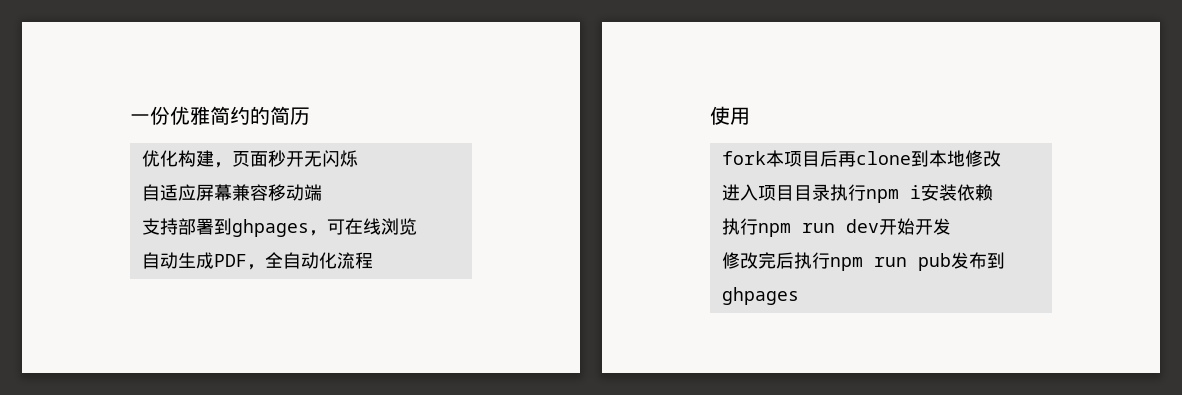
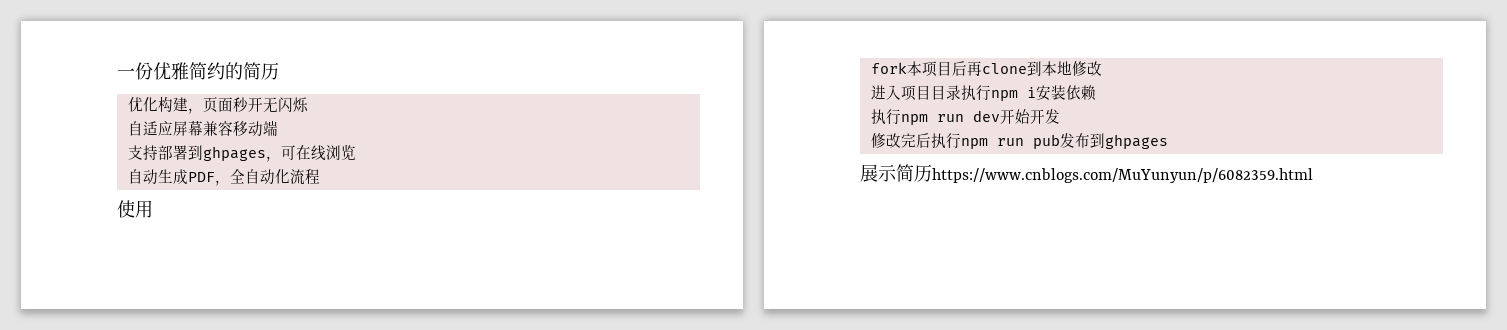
+ 展示简历https://www.cnblogs.com/MuYunyun/p/6082359.html

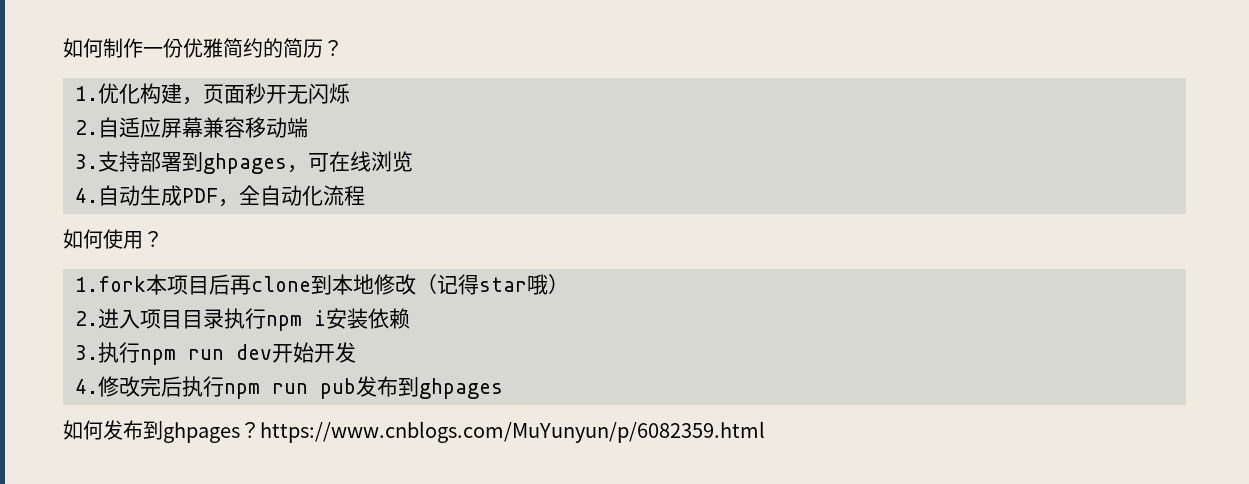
- 一份优雅简约的简历
- 优化构建，页面秒开无闪烁
+ 如何制作一份优雅简约的简历？
+ 1.优化构建，页面秒开无闪烁
- 自适应屏幕兼容移动端
+ 2.自适应屏幕兼容移动端
- 支持部署到ghpages，可在线浏览
+ 3.支持部署到ghpages，可在线浏览
- 自动生成PDF，全自动化流程
+ 4.自动生成PDF，全自动化流程
- 使用
- fork本项目后再clone到本地修改
- 进入项目目录执行npm i安装依赖
+ 如何使用？
+ 1.fork本项目后再clone到本地修改（记得star哦）
+ 2.进入项目目录执行npm i安装依赖
- 执行npm run dev开始开发
+ 3.执行npm run dev开始开发
- 修改完后执行npm run pub发布到ghpages
+ 4.修改完后执行npm run pub发布到ghpages
- 展示简历https://www.cnblogs.com/MuYunyun/p/6082359.html
+ 如何发布到ghpages？https://www.cnblogs.com/MuYunyun/p/6082359.html

